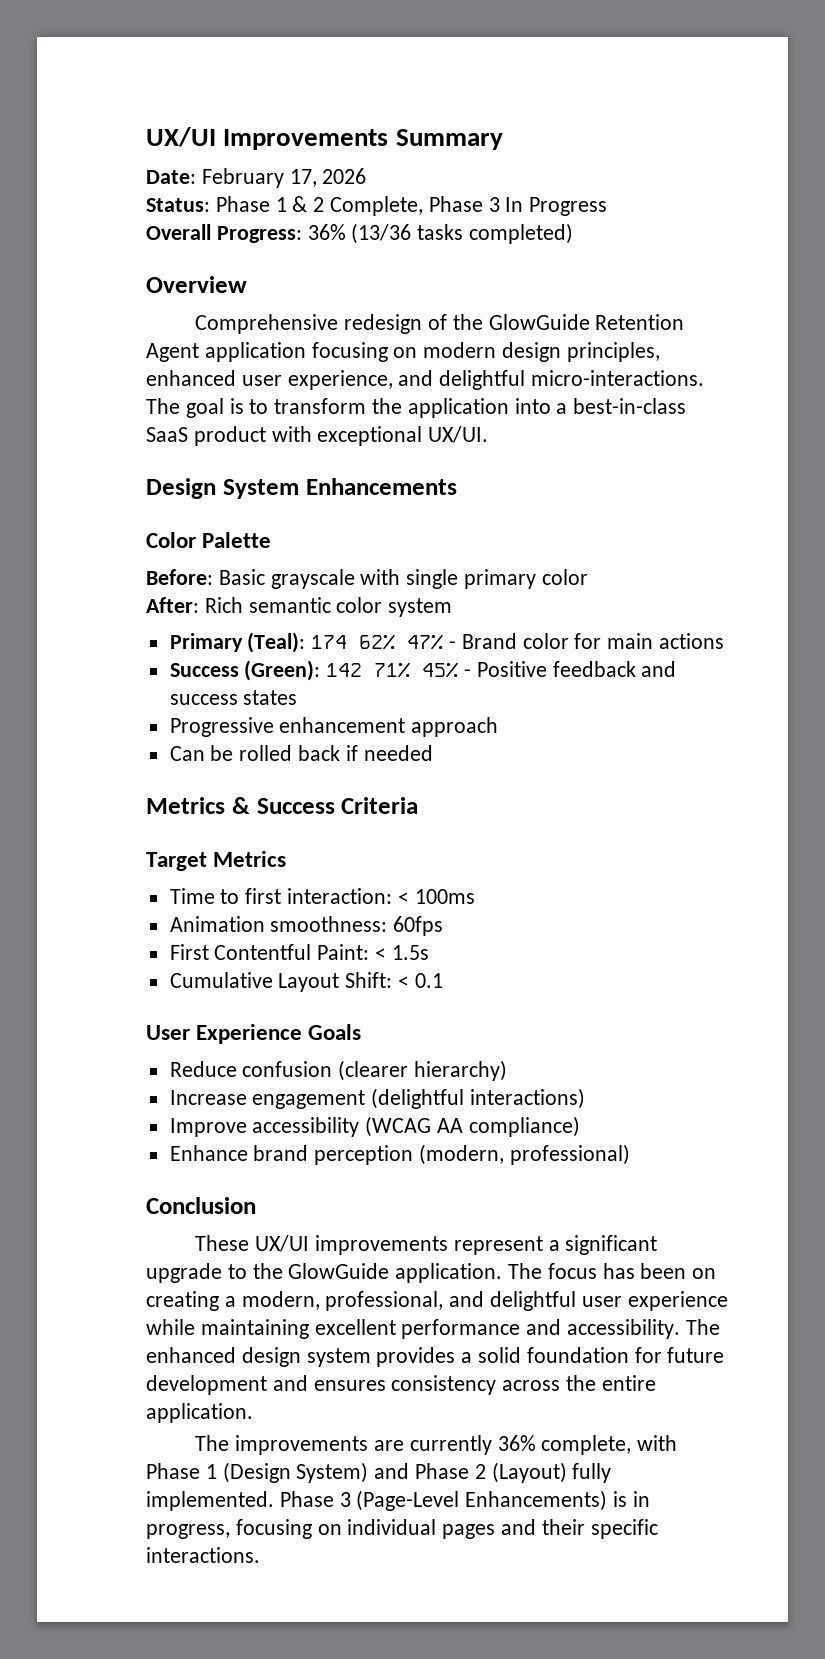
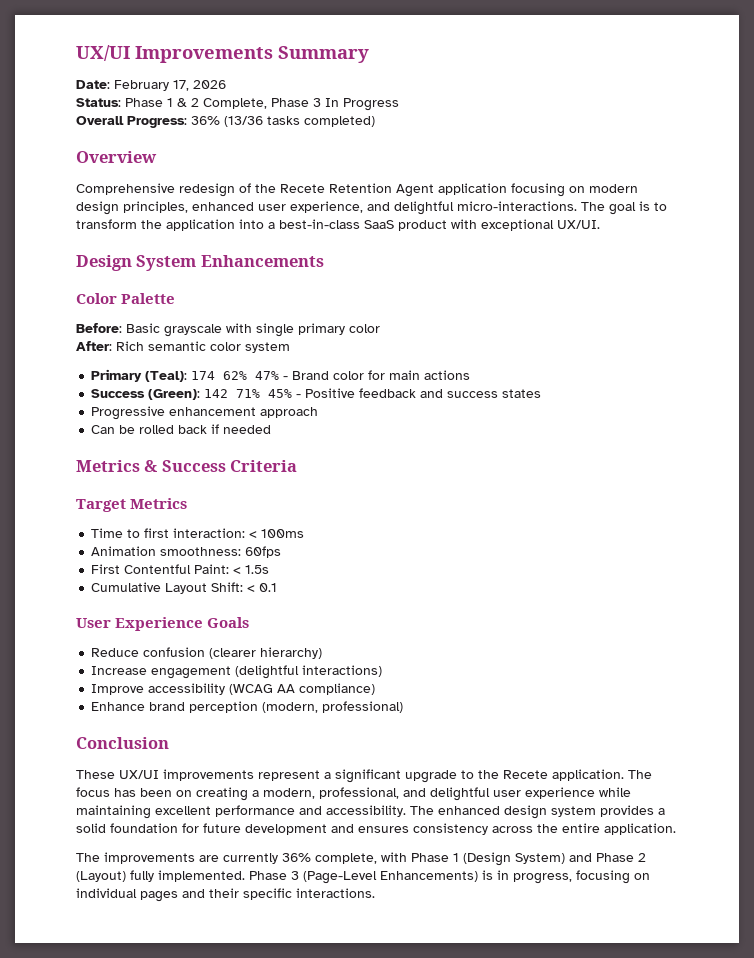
- Comprehensive redesign of the GlowGuide Retention Agent application focusing on modern design principles, enhanced user experience, and delightful micro-interactions.
+ Comprehensive redesign of the Recete Retention Agent application focusing on modern design principles, enhanced user experience, and delightful micro-interactions.
- These UX/UI improvements represent a significant upgrade to the GlowGuide application.
+ These UX/UI improvements represent a significant upgrade to the Recete application.

